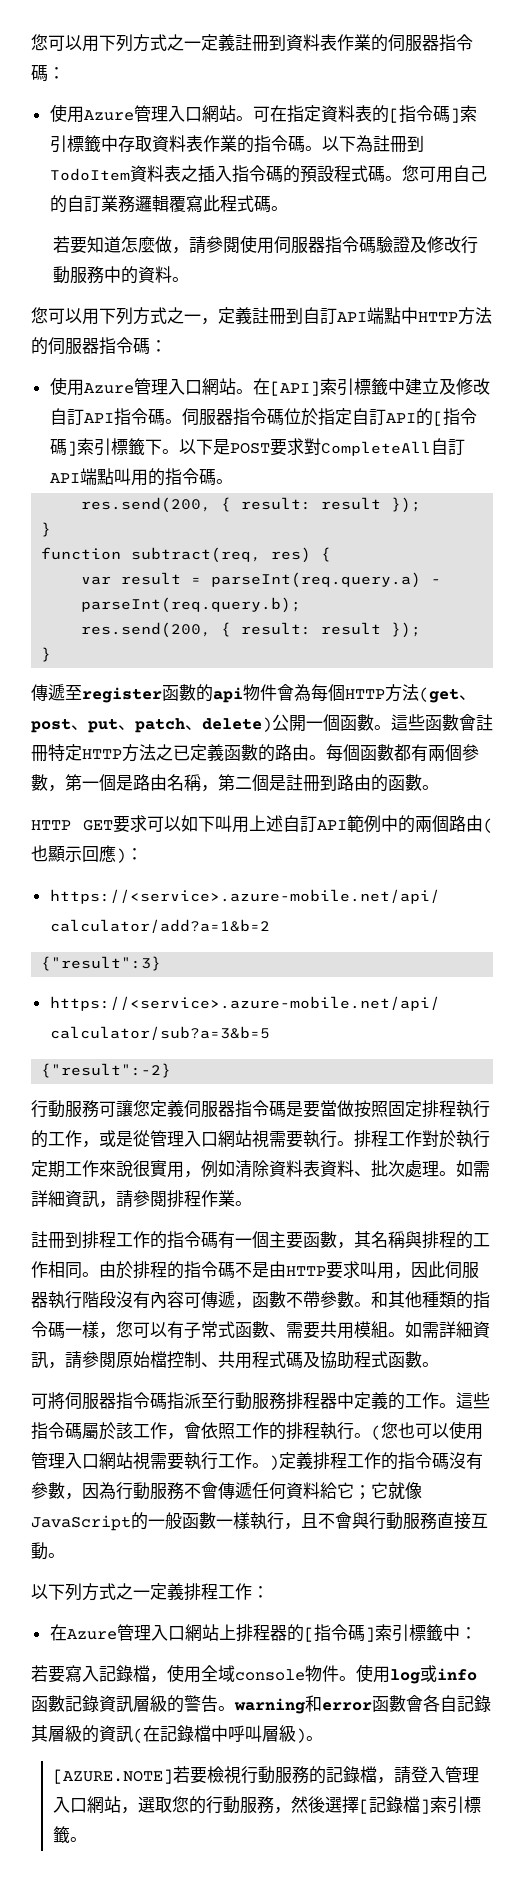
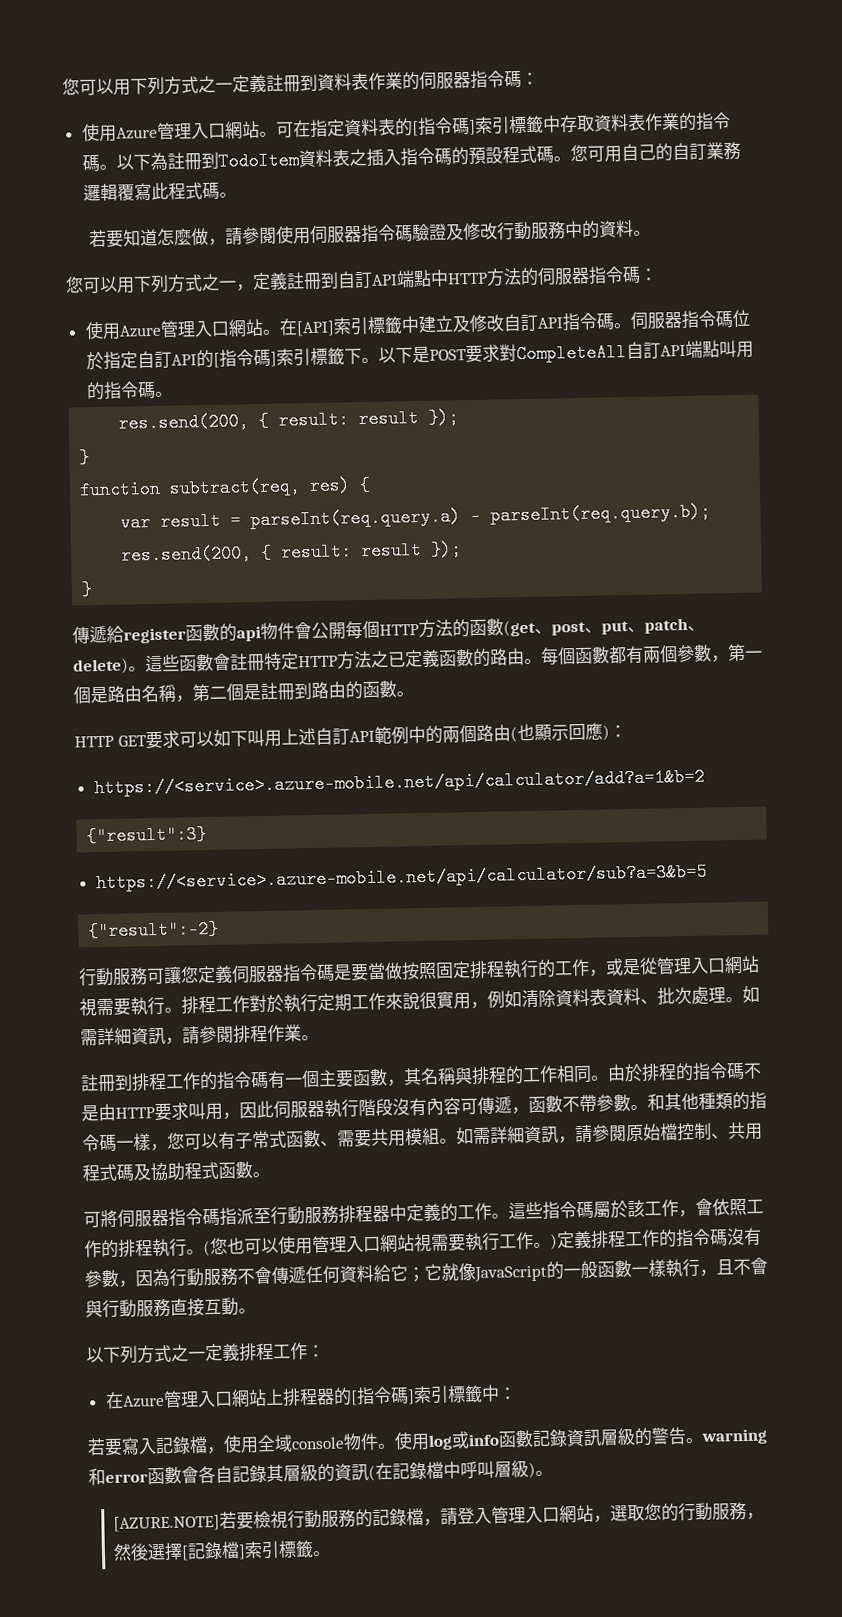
- 傳遞至register函數的api物件會為每個HTTP方法(get、post、put、patch、delete)公開一個函數。
+ 傳遞給register函數的api物件會公開每個HTTP方法的函數(get、post、put、patch、delete)。

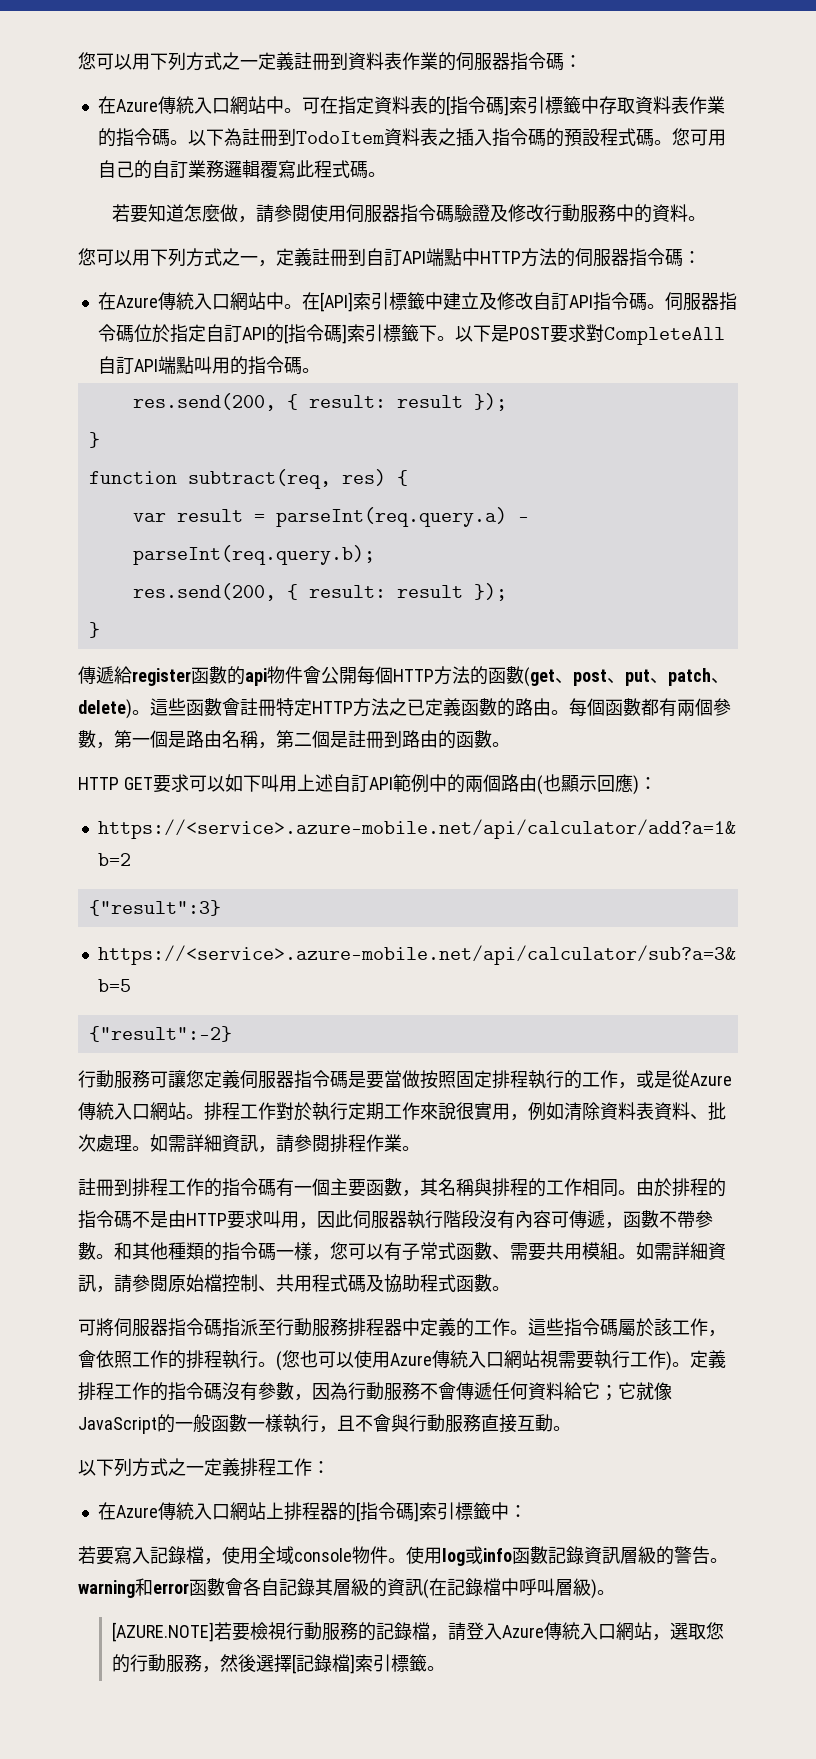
  您可以用下列方式之一定義註冊到資料表作業的伺服器指令碼：
- 使用Azure管理入口網站。
+ 在Azure傳統入口網站中。
  您可以用下列方式之一，定義註冊到自訂API端點中HTTP方法的伺服器指令碼：
- 使用Azure管理入口網站。
+ 在Azure傳統入口網站中。
- 行動服務可讓您定義伺服器指令碼是要當做按照固定排程執行的工作，或是從管理入口網站視需要執行。
+ 行動服務可讓您定義伺服器指令碼是要當做按照固定排程執行的工作，或是從Azure傳統入口網站。
- (您也可以使用管理入口網站視需要執行工作。)定義排程工作的指令碼沒有參數，因為行動服務不會傳遞任何資料給它；它就像JavaScript的一般函數一樣執行，且不會與行動服務直接互動。
+ (您也可以使用Azure傳統入口網站視需要執行工作)。定義排程工作的指令碼沒有參數，因為行動服務不會傳遞任何資料給它；它就像JavaScript的一般函數一樣執行，且不會與行動服務直接互動。
- 在Azure管理入口網站上排程器的[指令碼]索引標籤中：
+ 在Azure傳統入口網站上排程器的[指令碼]索引標籤中：
- [AZURE.NOTE]若要檢視行動服務的記錄檔，請登入管理入口網站，選取您的行動服務，然後選擇[記錄檔]索引標籤。
+ [AZURE.NOTE]若要檢視行動服務的記錄檔，請登入Azure傳統入口網站，選取您的行動服務，然後選擇[記錄檔]索引標籤。

